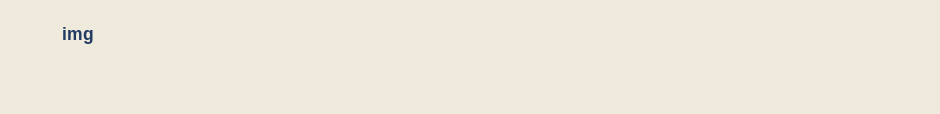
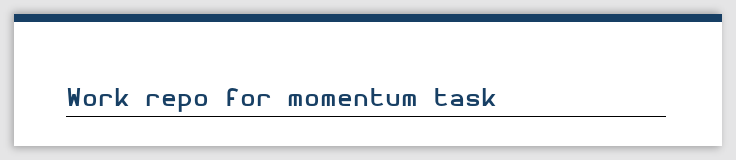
- img
+ Work repo for momentum task

